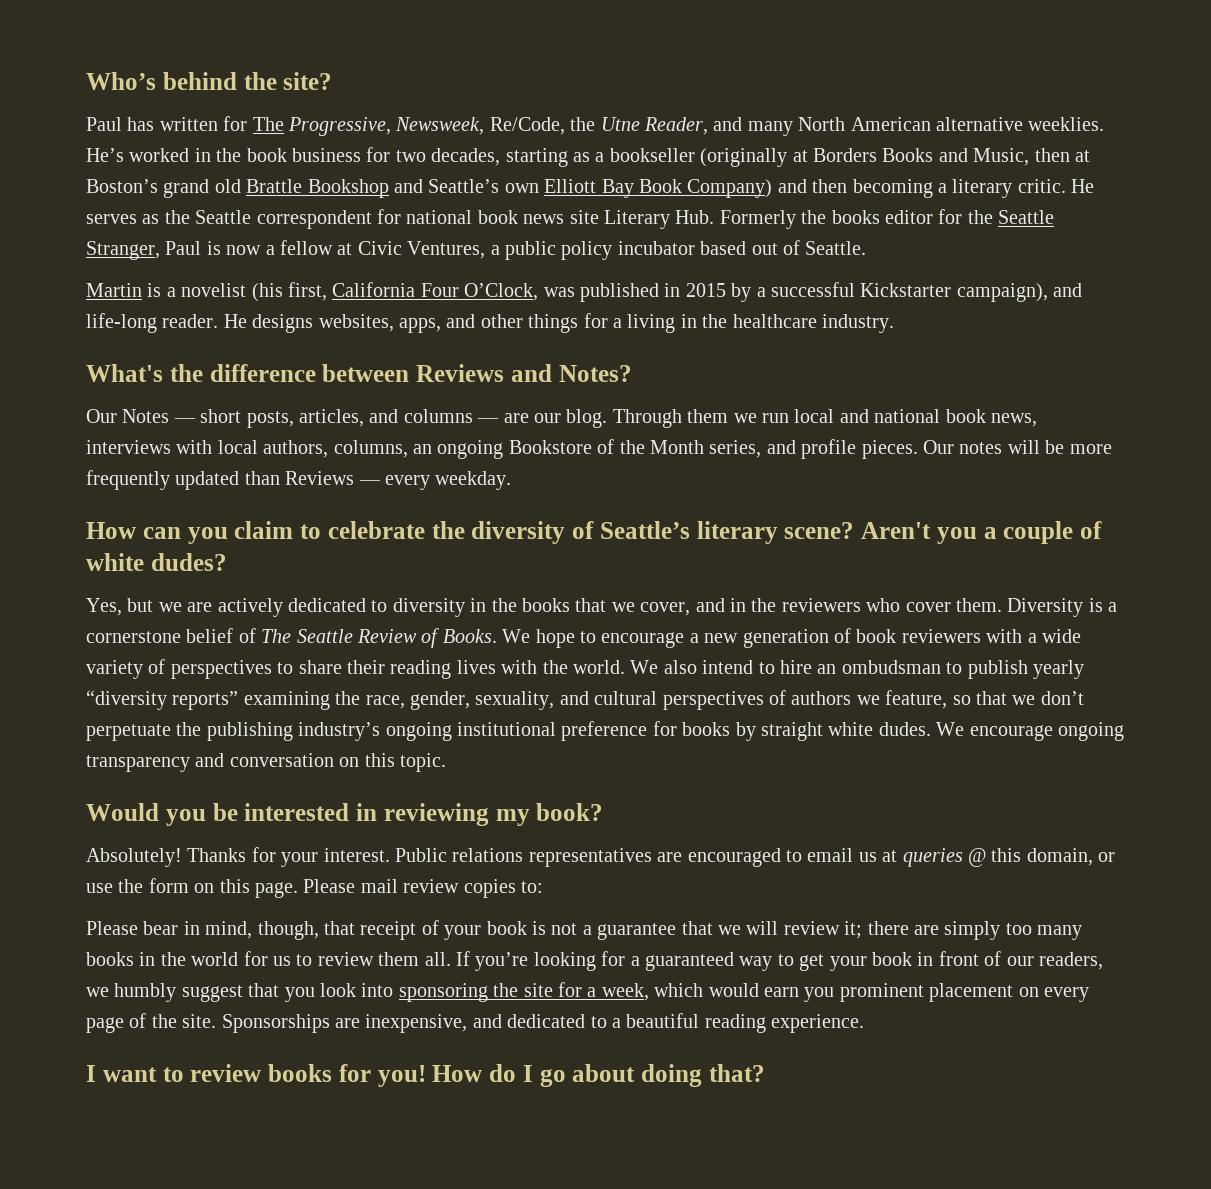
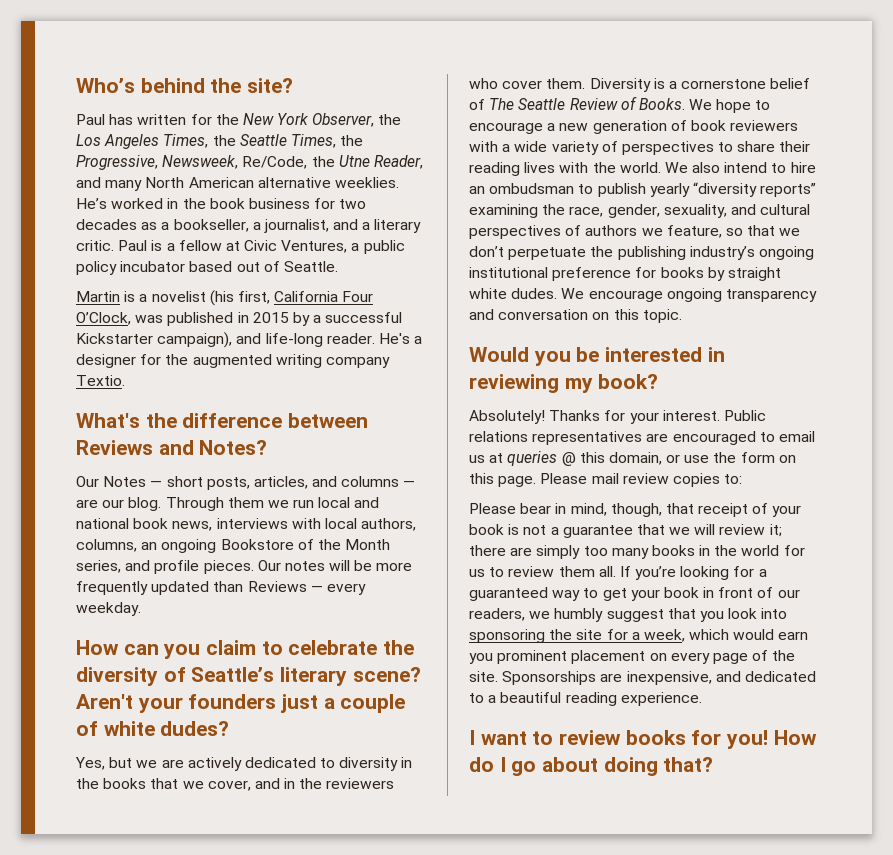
- Paul has written for The Progressive, Newsweek, Re/Code, the Utne Reader, and many North American alternative weeklies.
+ Paul has written for the New York Observer, the Los Angeles Times, the Seattle Times, the Progressive, Newsweek, Re/Code, the Utne Reader, and many North American alternative weeklies.
- He’s worked in the book business for two decades, starting as a bookseller (originally at Borders Books and Music, then at Boston’s grand old Brattle Bookshop and Seattle’s own Elliott Bay Book Company) and then becoming a literary critic. He serves as the Seattle correspondent for national book news site Literary Hub. Formerly the books editor for the Seattle Stranger, Paul is now a fellow at Civic Ventures, a public policy incubator based out of Seattle.
+ He’s worked in the book business for two decades as a bookseller, a journalist, and a literary critic. Paul is a fellow at Civic Ventures, a public policy incubator based out of Seattle.
- He designs websites, apps, and other things for a living in the healthcare industry.
+ He's a designer for the augmented writing company Textio.
- Aren't you a couple of white dudes?
+ Aren't your founders just a couple of white dudes?

